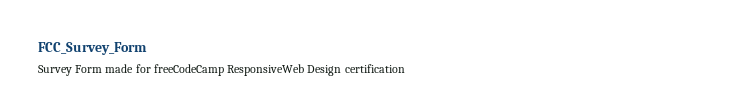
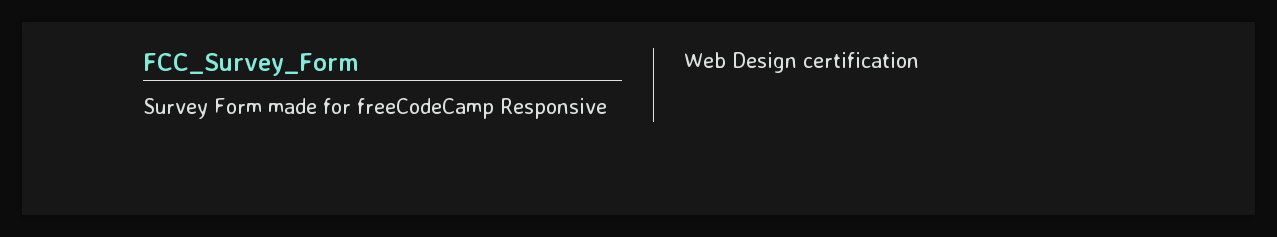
- Survey Form made for freeCodeCamp ResponsiveWeb Design certification
+ Survey Form made for freeCodeCamp Responsive Web Design certification

